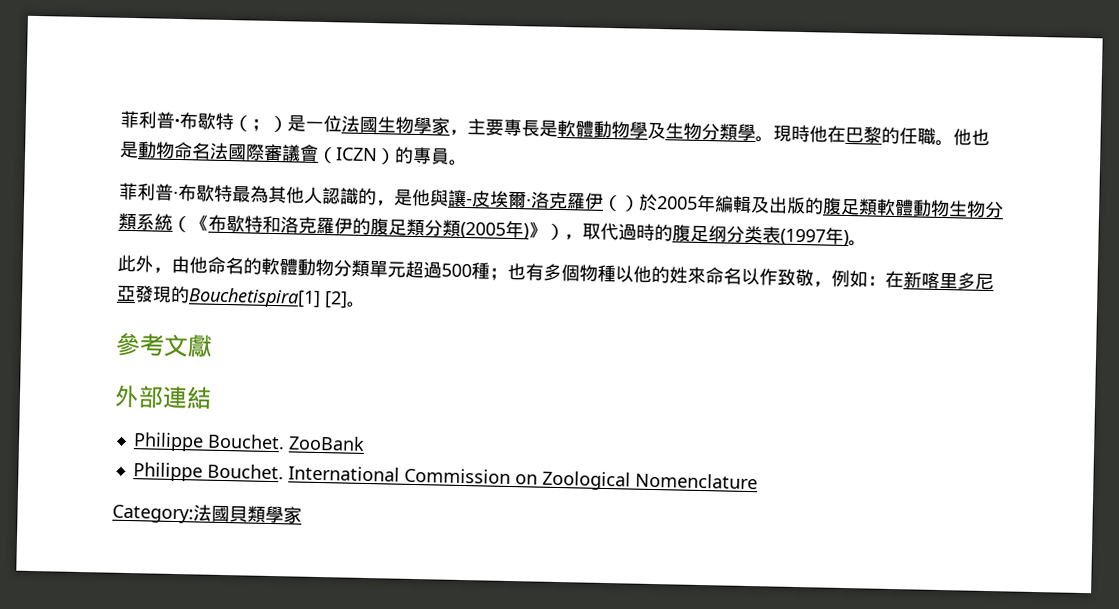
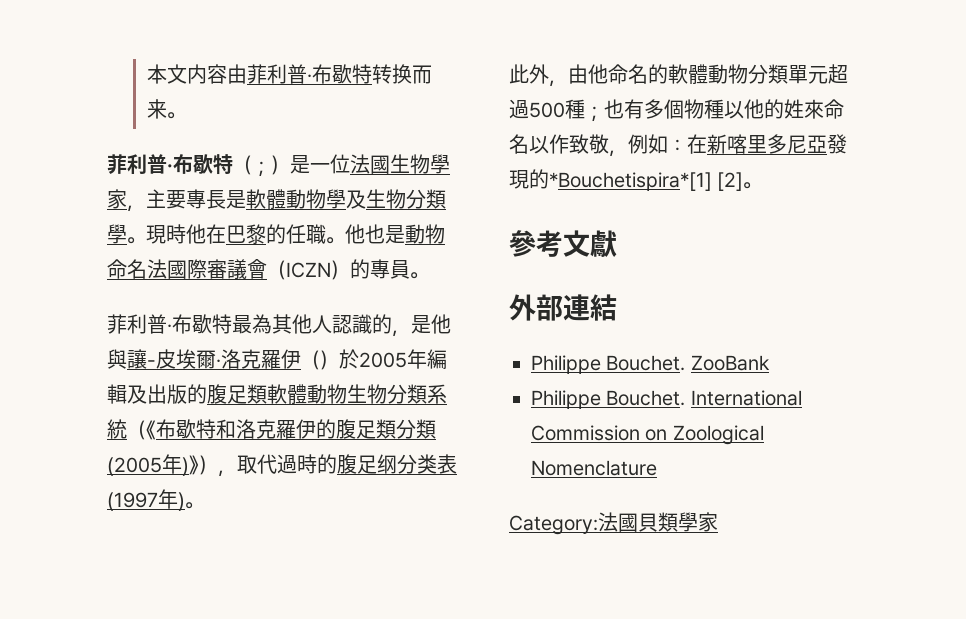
+ 本文内容由菲利普·布歇特转换而来。
- 此外，由他命名的軟體動物分類單元超過500種；也有多個物種以他的姓來命名以作致敬，例如：在新喀里多尼亞發現的Bouchetispira[1] [2]。
+ 此外，由他命名的軟體動物分類單元超過500種；也有多個物種以他的姓來命名以作致敬，例如：在新喀里多尼亞發現的*Bouchetispira*[1] [2]。

